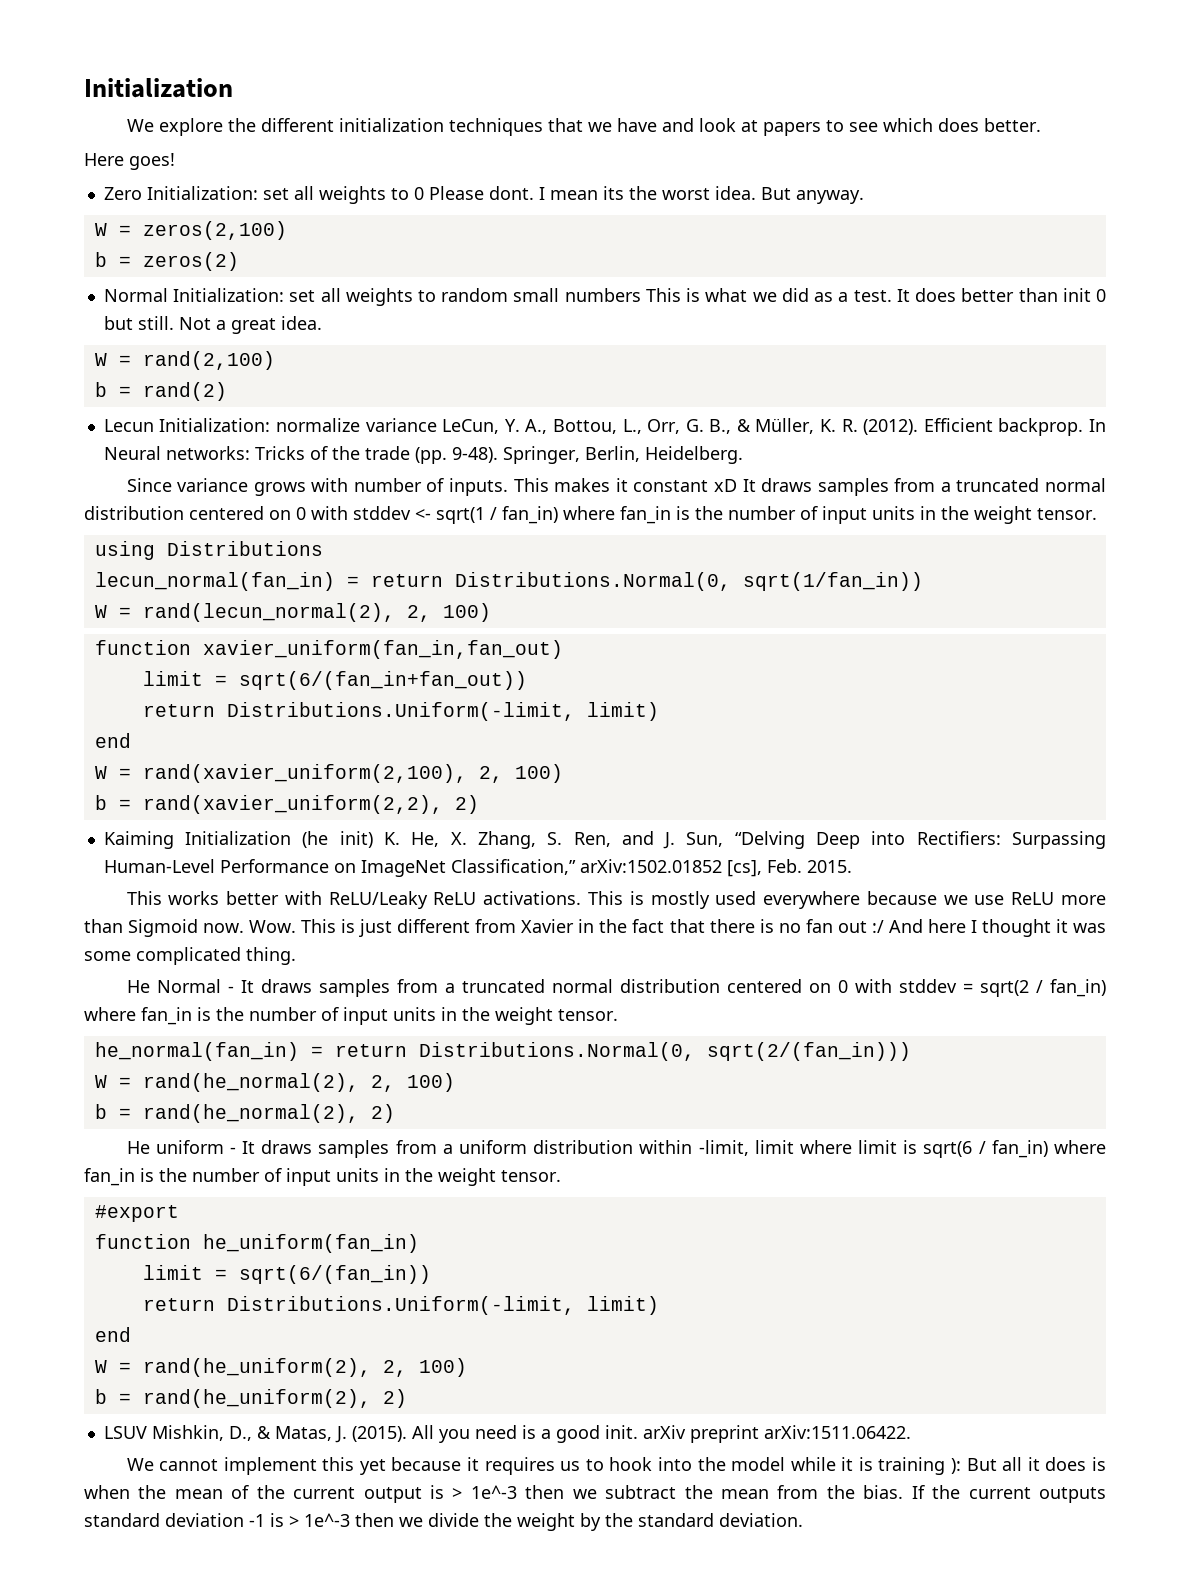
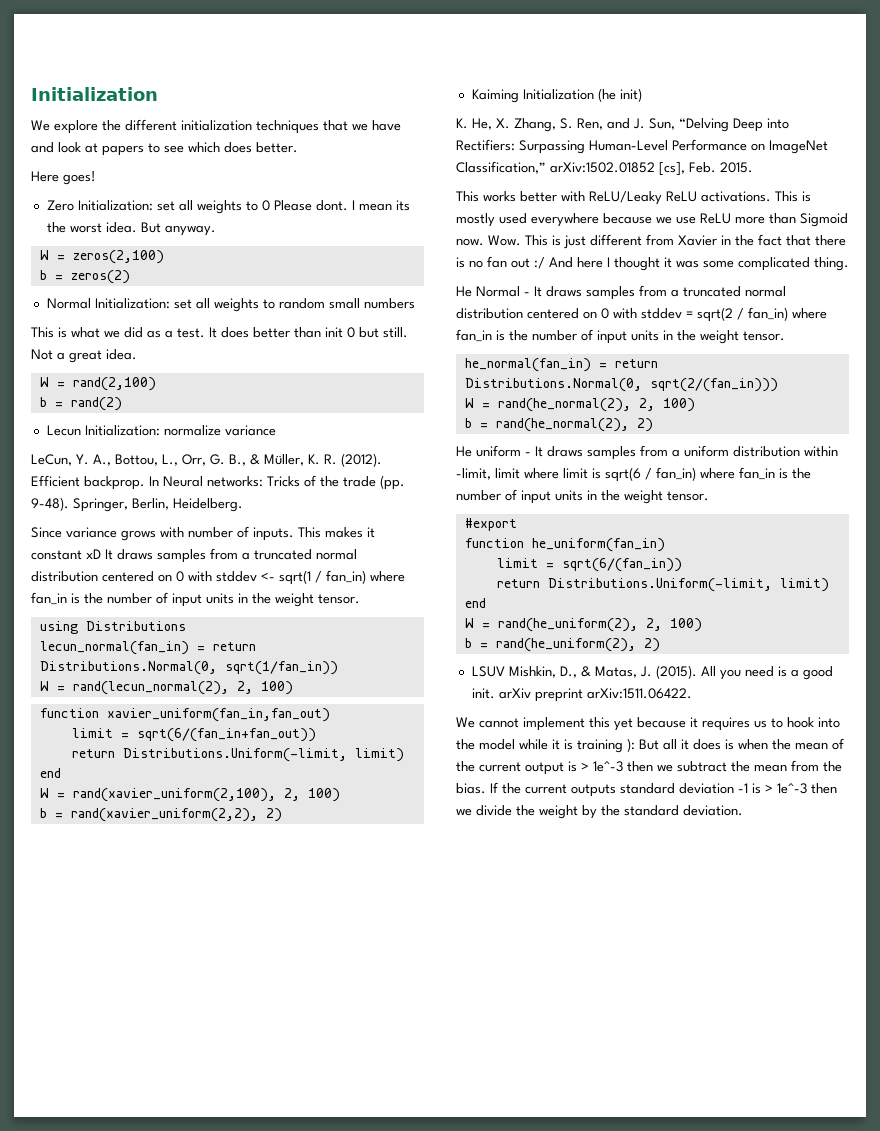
- Normal Initialization: set all weights to random small numbers This is what we did as a test.
+ Normal Initialization: set all weights to random small numbers
+ This is what we did as a test.
- Lecun Initialization: normalize variance LeCun, Y. A., Bottou, L., Orr, G. B., & Müller, K. R. (2012).
+ Lecun Initialization: normalize variance
+ LeCun, Y. A., Bottou, L., Orr, G. B., & Müller, K. R. (2012).
- Kaiming Initialization (he init) K. He, X. Zhang, S. Ren, and J. Sun, “Delving Deep into Rectifiers: Surpassing Human-Level Performance on ImageNet Classification,” arXiv:1502.01852 [cs], Feb. 2015.
+ Kaiming Initialization (he init)
+ K. He, X. Zhang, S. Ren, and J. Sun, “Delving Deep into Rectifiers: Surpassing Human-Level Performance on ImageNet Classification,” arXiv:1502.01852 [cs], Feb. 2015.

